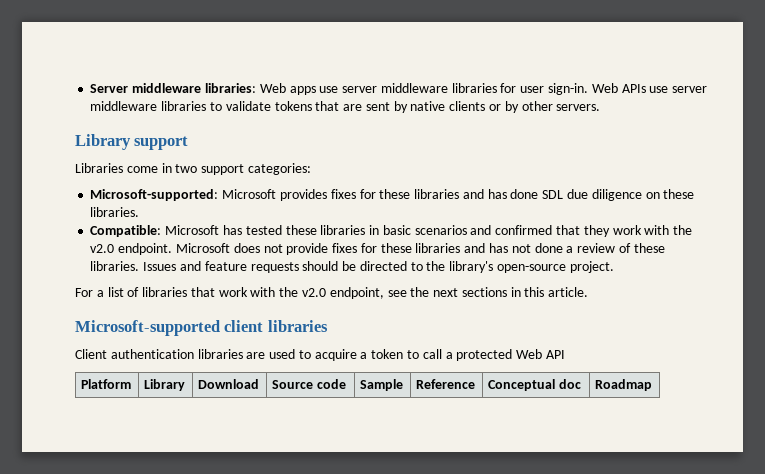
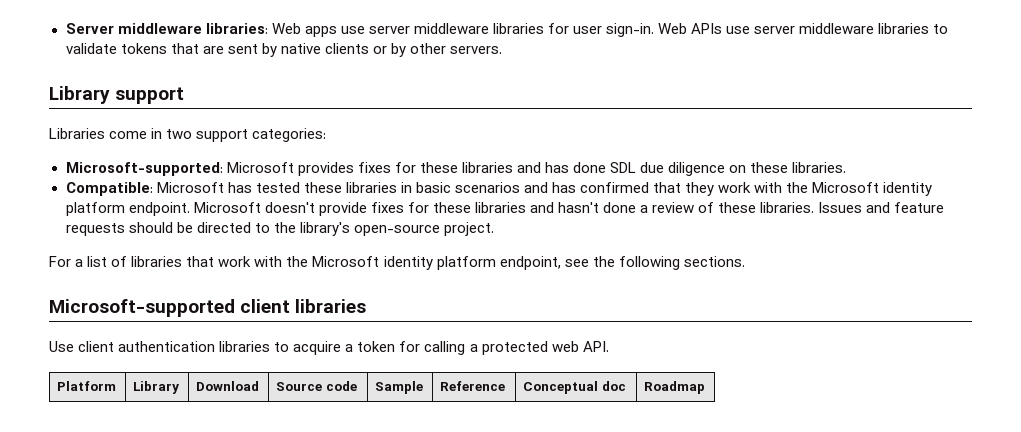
- Compatible: Microsoft has tested these libraries in basic scenarios and confirmed that they work with the v2.0 endpoint. Microsoft does not provide fixes for these libraries and has not done a review of these libraries.
+ Compatible: Microsoft has tested these libraries in basic scenarios and has confirmed that they work with the Microsoft identity platform endpoint. Microsoft doesn't provide fixes for these libraries and hasn't done a review of these libraries.
- For a list of libraries that work with the v2.0 endpoint, see the next sections in this article.
+ For a list of libraries that work with the Microsoft identity platform endpoint, see the following sections.
  Microsoft-supported client libraries
- Client authentication libraries are used to acquire a token to call a protected Web API
+ Use client authentication libraries to acquire a token for calling a protected web API.

